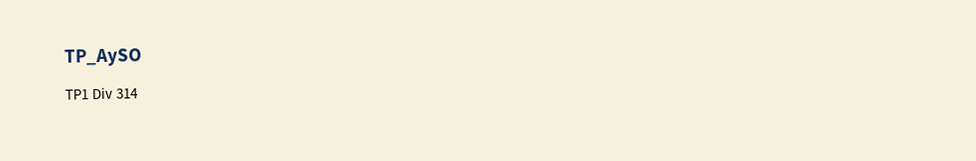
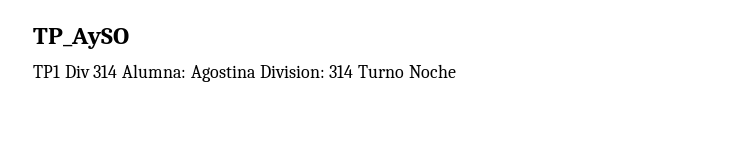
- TP1 Div 314
+ TP1 Div 314 Alumna: Agostina Division: 314 Turno Noche

